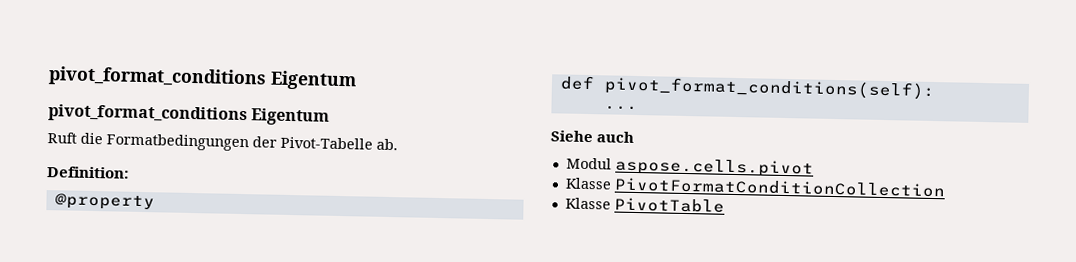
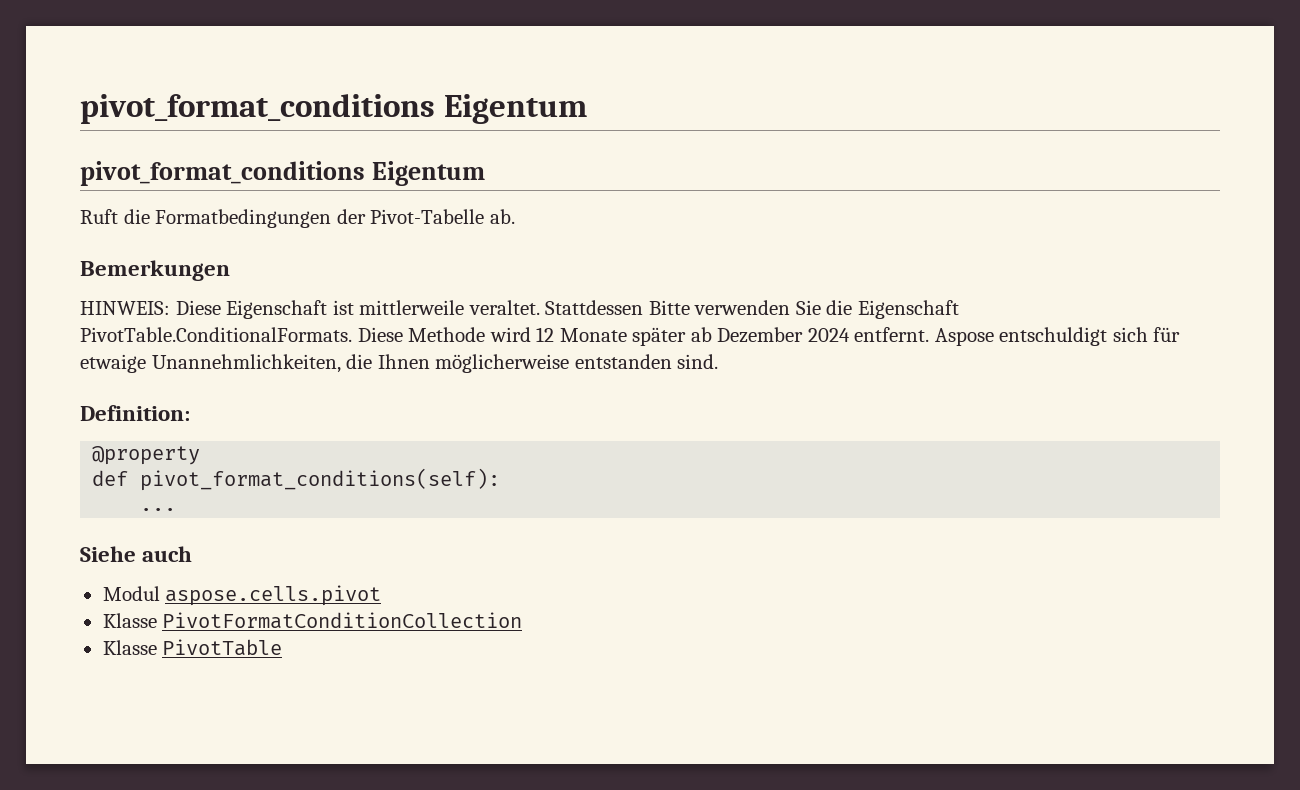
+ Bemerkungen
+ HINWEIS: Diese Eigenschaft ist mittlerweile veraltet. Stattdessen Bitte verwenden Sie die Eigenschaft PivotTable.ConditionalFormats. Diese Methode wird 12 Monate später ab Dezember 2024 entfernt. Aspose entschuldigt sich für etwaige Unannehmlichkeiten, die Ihnen möglicherweise entstanden sind.

